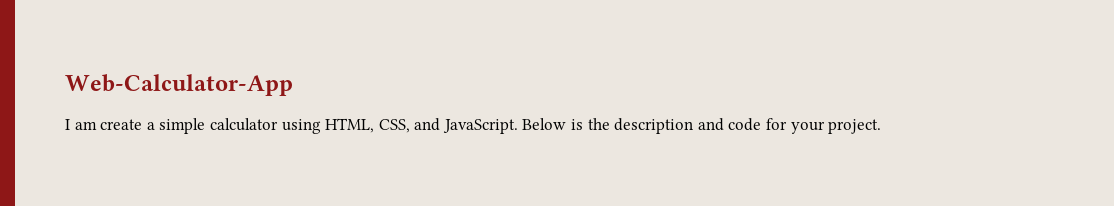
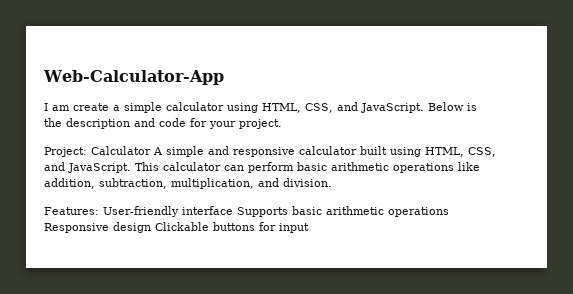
+ Project: Calculator A simple and responsive calculator built using HTML, CSS, and JavaScript. This calculator can perform basic arithmetic operations like addition, subtraction, multiplication, and division.
+ Features: User-friendly interface Supports basic arithmetic operations Responsive design Clickable buttons for input

